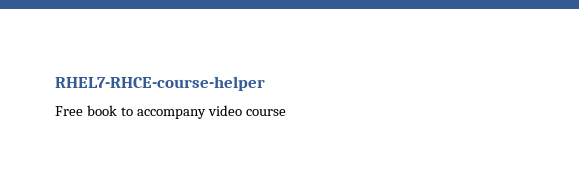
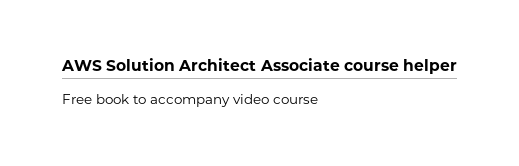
- RHEL7-RHCE-course-helper
+ AWS Solution Architect Associate course helper

